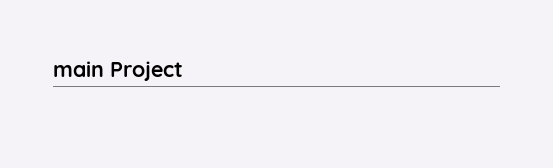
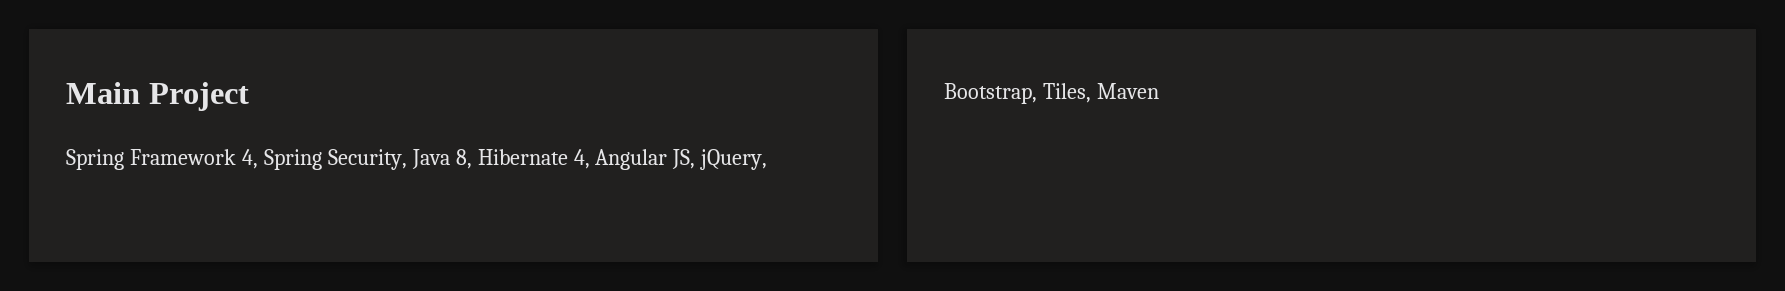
- main Project
+ Main Project
+ Spring Framework 4, Spring Security, Java 8, Hibernate 4, Angular JS, jQuery, Bootstrap, Tiles, Maven

